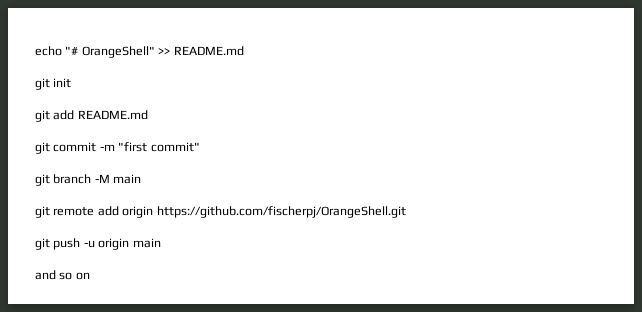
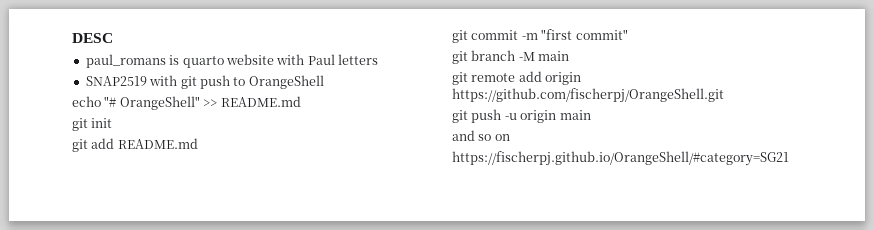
+ DESC
+ paul_romans is quarto website with Paul letters
+ SNAP2519 with git push to OrangeShell
+ https://fischerpj.github.io/OrangeShell/#category=SG21

